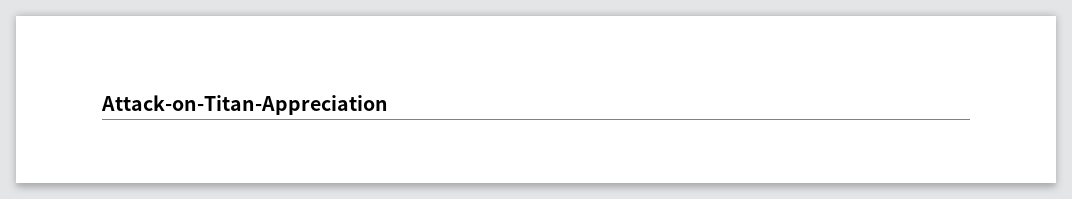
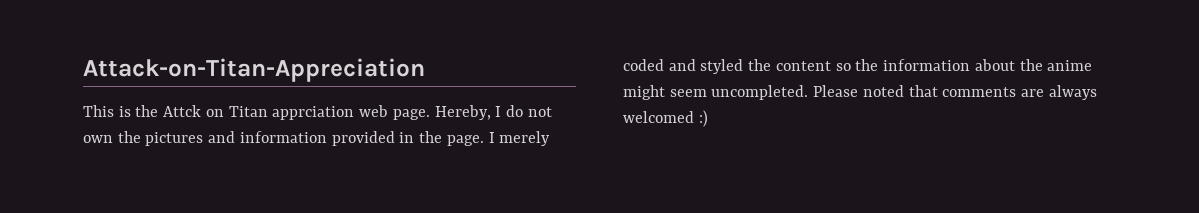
+ This is the Attck on Titan apprciation web page. Hereby, I do not own the pictures and information provided in the page. I merely coded and styled the content so the information about the anime might seem uncompleted. Please noted that comments are always welcomed :)

